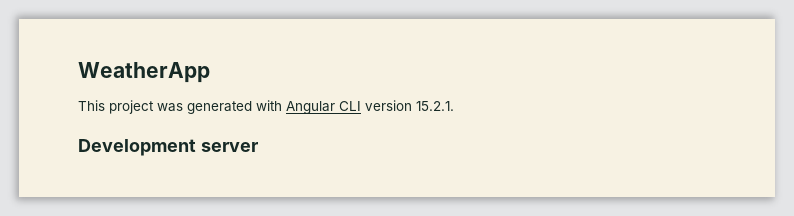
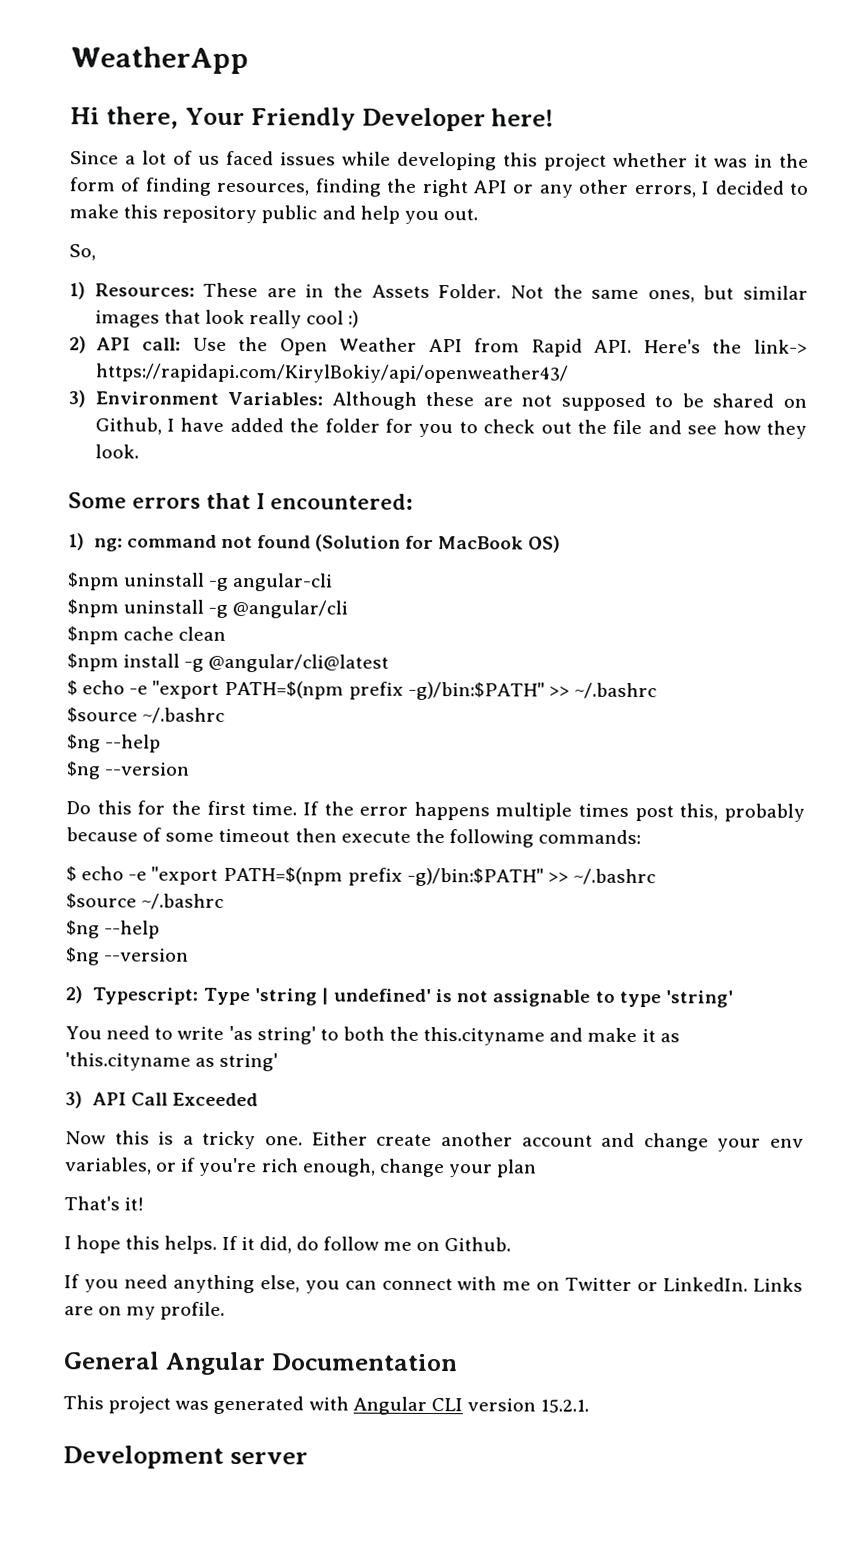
+ Hi there, Your Friendly Developer here!
+ Since a lot of us faced issues while developing this project whether it was in the form of finding resources, finding the right API or any other errors, I decided to make this repository public and help you out.
+ So,
+ 1) Resources: These are in the Assets Folder. Not the same ones, but similar images that look really cool :)
+ 2) API call: Use the Open Weather API from Rapid API. Here's the link-> https://rapidapi.com/KirylBokiy/api/openweather43/
+ 3) Environment Variables: Although these are not supposed to be shared on Github, I have added the folder for you to check out the file and see how they look.
+ Some errors that I encountered:
+ 1) ng: command not found (Solution for MacBook OS)
+ $npm uninstall -g angular-cli
+ $npm uninstall -g @angular/cli
+ $npm cache clean
+ $npm install -g @angular/cli@latest
+ $ echo -e "export PATH=$(npm prefix -g)/bin:$PATH" >> ~/.bashrc
+ $source ~/.bashrc
+ $ng --help
+ $ng --version
+ Do this for the first time. If the error happens multiple times post this, probably because of some timeout then execute the following commands:
+ $ echo -e "export PATH=$(npm prefix -g)/bin:$PATH" >> ~/.bashrc
+ $source ~/.bashrc
+ $ng --help
+ $ng --version
+ 2) Typescript: Type 'string | undefined' is not assignable to type 'string'
+ You need to write 'as string' to both the this.cityname and make it as 'this.cityname as string'
+ 3) API Call Exceeded
+ Now this is a tricky one. Either create another account and change your env variables, or if you're rich enough, change your plan
+ That's it!
+ I hope this helps. If it did, do follow me on Github.
+ If you need anything else, you can connect with me on Twitter or LinkedIn. Links are on my profile.
+ General Angular Documentation

